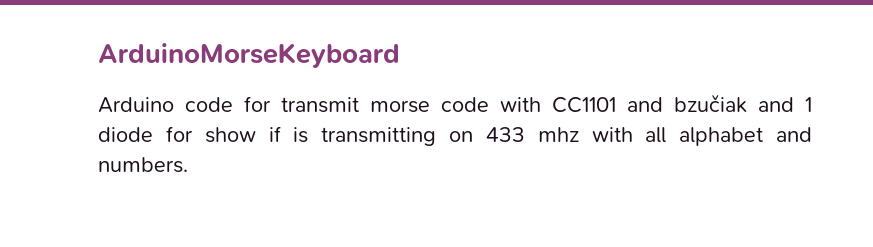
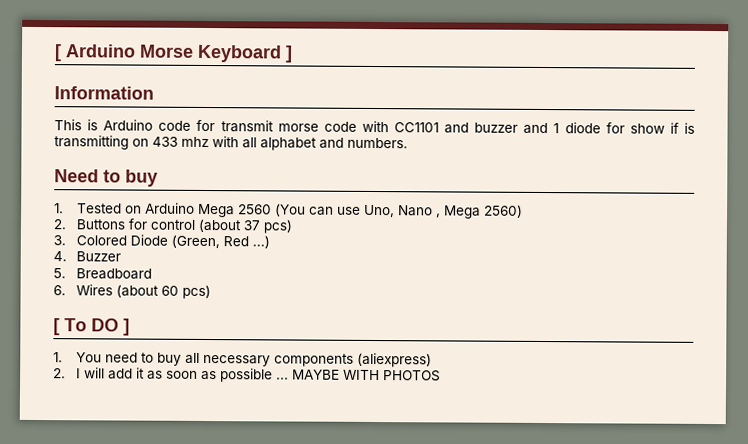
- ArduinoMorseKeyboard
- Arduino code for transmit morse code with CC1101 and bzučiak and 1 diode for show if is transmitting on 433 mhz with all alphabet and numbers.
+ [ Arduino Morse Keyboard ]
+ Information
+ This is Arduino code for transmit morse code with CC1101 and buzzer and 1 diode for show if is transmitting on 433 mhz with all alphabet and numbers.
+ Need to buy
+ 1. Tested on Arduino Mega 2560 (You can use Uno, Nano , Mega 2560)
+ 2. Buttons for control (about 37 pcs)
+ 3. Colored Diode (Green, Red ...)
+ 4. Buzzer
+ 5. Breadboard
+ 6. Wires (about 60 pcs)
+ [ To DO ]
+ 1. You need to buy all necessary components (aliexpress)
+ 2. I will add it as soon as possible ... MAYBE WITH PHOTOS

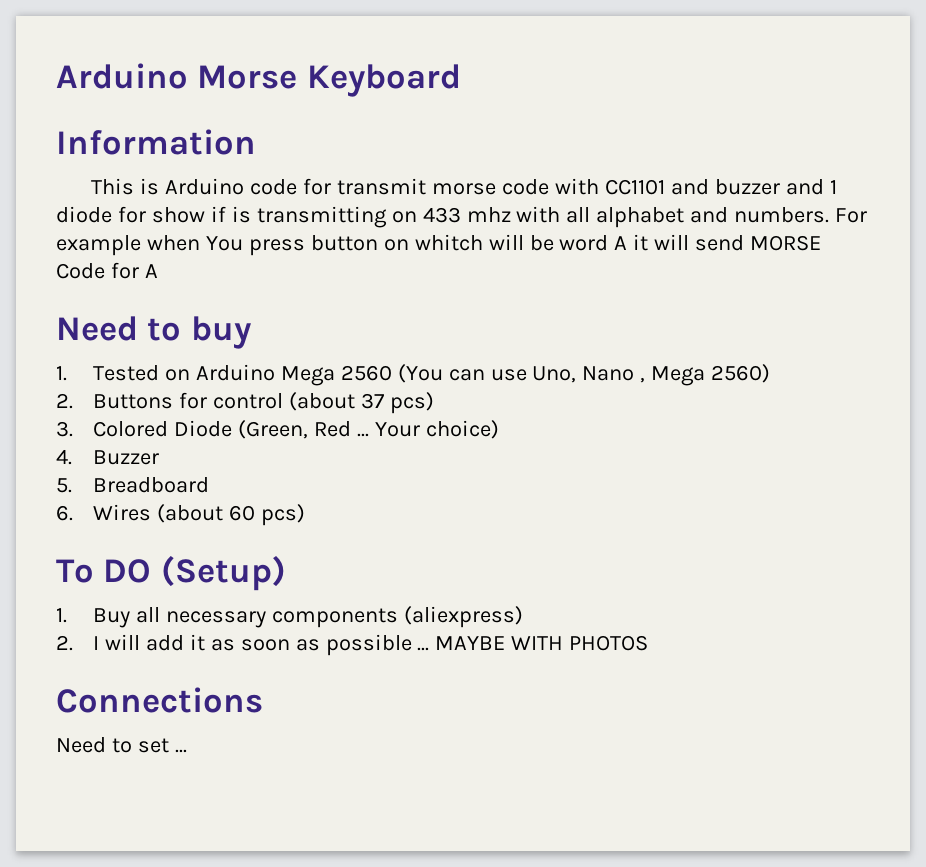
- [ Arduino Morse Keyboard ]
+ Arduino Morse Keyboard
+ For example when You press button on whitch will be word A it will send MORSE Code for A
- 3. Colored Diode (Green, Red ...)
+ 3. Colored Diode (Green, Red ... Your choice)
- [ To DO ]
- 1. You need to buy all necessary components (aliexpress)
+ To DO (Setup)
+ 1. Buy all necessary components (aliexpress)
+ Connections
+ Need to set ...

